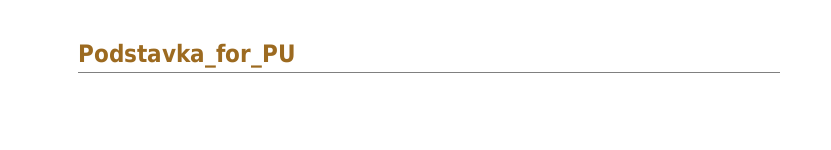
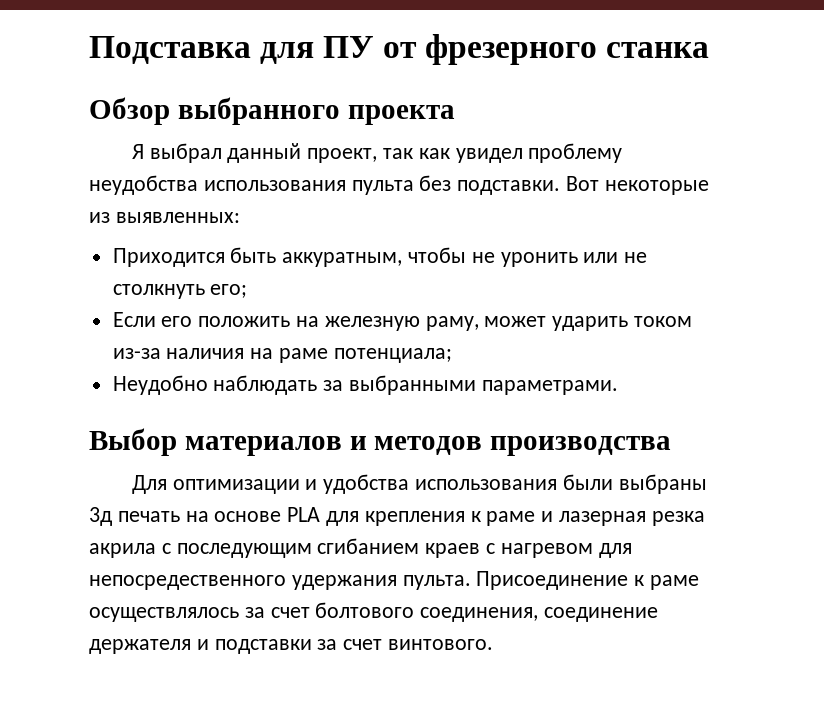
- Podstavka_for_PU
+ Подставка для ПУ от фрезерного станка
+ Обзор выбранного проекта
+ Я выбрал данный проект, так как увидел проблему неудобства использования пульта без подставки. Вот некоторые из выявленных:
+ Приходится быть аккуратным, чтобы не уронить или не столкнуть его;
+ Если его положить на железную раму, может ударить током из-за наличия на раме потенциала;
+ Неудобно наблюдать за выбранными параметрами.
+ Выбор материалов и методов производства
+ Для оптимизации и удобства использования были выбраны 3д печать на основе PLA для крепления к раме и лазерная резка акрила с последующим сгибанием краев с нагревом для непосредественного удержания пульта. Присоединение к раме осуществлялось за счет болтового соединения, соединение держателя и подставки за счет винтового.

